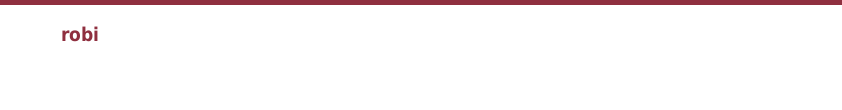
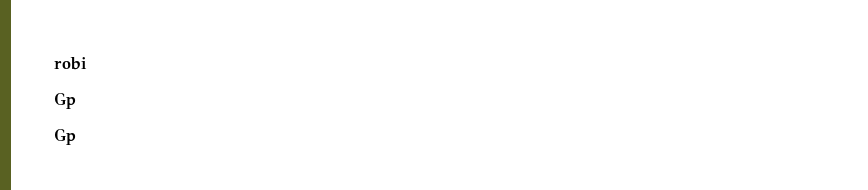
  robi
+ Gp
+ Gp

